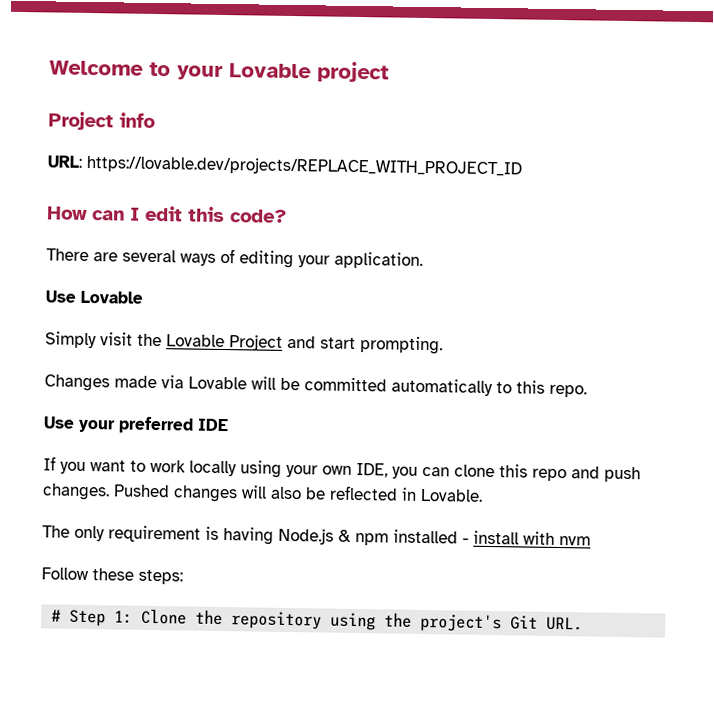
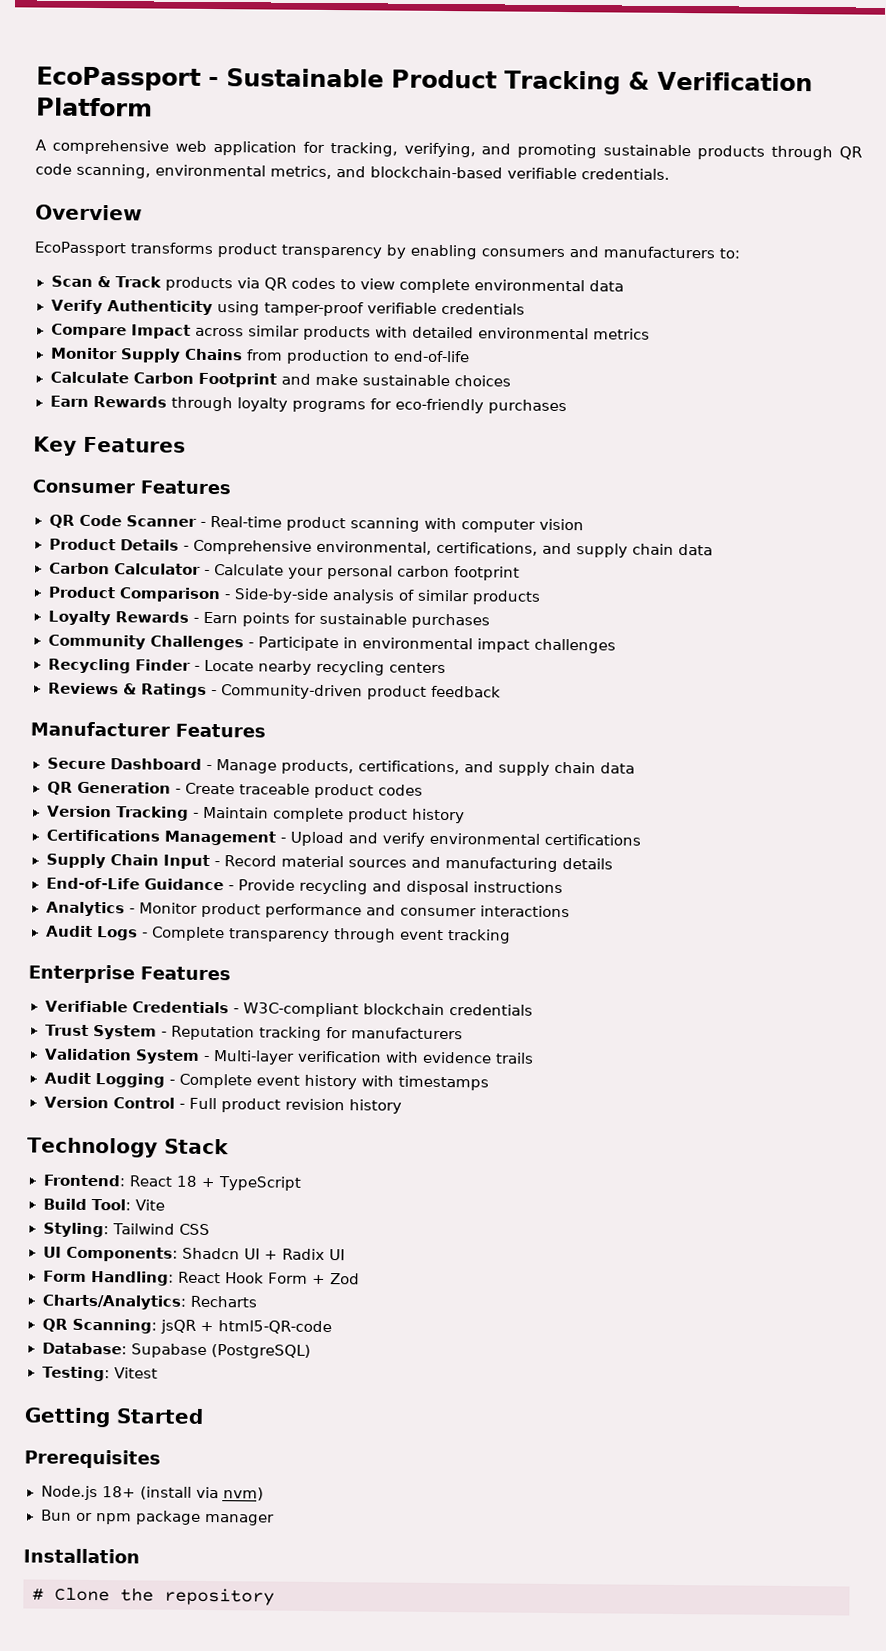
- Welcome to your Lovable project
- Project info
- URL: https://lovable.dev/projects/REPLACE_WITH_PROJECT_ID
- How can I edit this code?
- There are several ways of editing your application.
- Use Lovable
- Simply visit the Lovable Project and start prompting.
- Changes made via Lovable will be committed automatically to this repo.
- Use your preferred IDE
- If you want to work locally using your own IDE, you can clone this repo and push changes. Pushed changes will also be reflected in Lovable.
- The only requirement is having Node.js & npm installed - install with nvm
- Follow these steps:
+ EcoPassport - Sustainable Product Tracking & Verification Platform
+ A comprehensive web application for tracking, verifying, and promoting sustainable products through QR code scanning, environmental metrics, and blockchain-based verifiable credentials.
+ Overview
+ EcoPassport transforms product transparency by enabling consumers and manufacturers to:
+ Scan & Track products via QR codes to view complete environmental data
+ Verify Authenticity using tamper-proof verifiable credentials
+ Compare Impact across similar products with detailed environmental metrics
+ Monitor Supply Chains from production to end-of-life
+ Calculate Carbon Footprint and make sustainable choices
+ Earn Rewards through loyalty programs for eco-friendly purchases
+ Key Features
+ Consumer Features
+ QR Code Scanner - Real-time product scanning with computer vision
+ Product Details - Comprehensive environmental, certifications, and supply chain data
+ Carbon Calculator - Calculate your personal carbon footprint
+ Product Comparison - Side-by-side analysis of similar products
+ Loyalty Rewards - Earn points for sustainable purchases
+ Community Challenges - Participate in environmental impact challenges
+ Recycling Finder - Locate nearby recycling centers
+ Reviews & Ratings - Community-driven product feedback
+ Manufacturer Features
+ Secure Dashboard - Manage products, certifications, and supply chain data
+ QR Generation - Create traceable product codes
+ Version Tracking - Maintain complete product history
+ Certifications Management - Upload and verify environmental certifications
+ Supply Chain Input - Record material sources and manufacturing details
+ End-of-Life Guidance - Provide recycling and disposal instructions
+ Analytics - Monitor product performance and consumer interactions
+ Audit Logs - Complete transparency through event tracking
+ Enterprise Features
+ Verifiable Credentials - W3C-compliant blockchain credentials
+ Trust System - Reputation tracking for manufacturers
+ Validation System - Multi-layer verification with evidence trails
+ Audit Logging - Complete event history with timestamps
+ Version Control - Full product revision history
+ Technology Stack
+ Frontend: React 18 + TypeScript
+ Build Tool: Vite
+ Styling: Tailwind CSS
+ UI Components: Shadcn UI + Radix UI
+ Form Handling: React Hook Form + Zod
+ Charts/Analytics: Recharts
+ QR Scanning: jsQR + html5-QR-code
+ Database: Supabase (PostgreSQL)
+ Testing: Vitest
+ Getting Started
+ Prerequisites
+ Node.js 18+ (install via nvm)
+ Bun or npm package manager
+ Installation
- # Step 1: Clone the repository using the project's Git URL.
+ # Clone the repository

